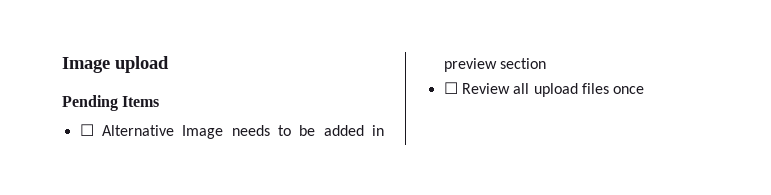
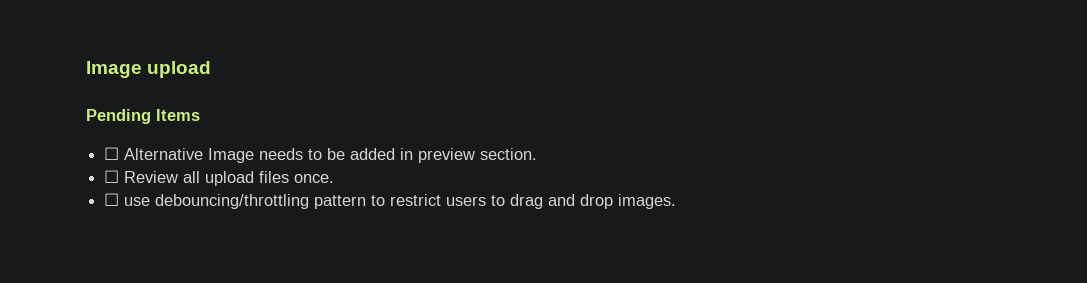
- ☐ Alternative Image needs to be added in preview section
+ ☐ Alternative Image needs to be added in preview section.
- ☐ Review all upload files once
+ ☐ Review all upload files once.
+ ☐ use debouncing/throttling pattern to restrict users to drag and drop images.

